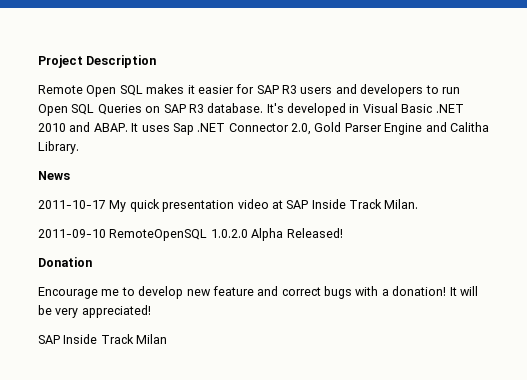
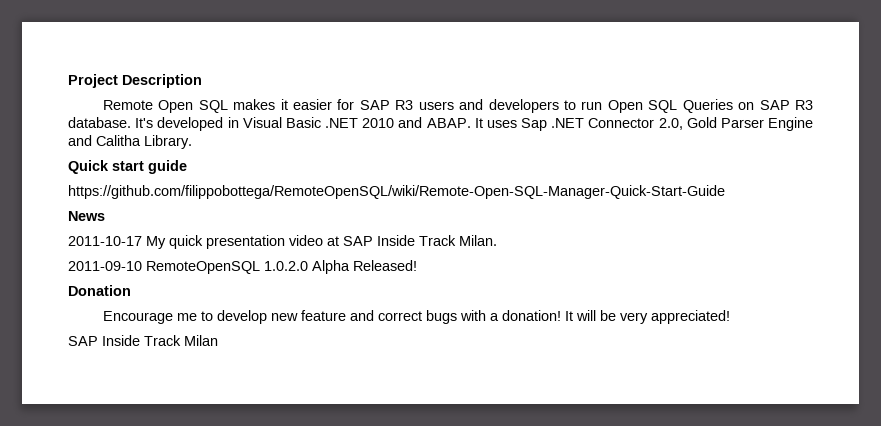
+ Quick start guide
+ https://github.com/filippobottega/RemoteOpenSQL/wiki/Remote-Open-SQL-Manager-Quick-Start-Guide

